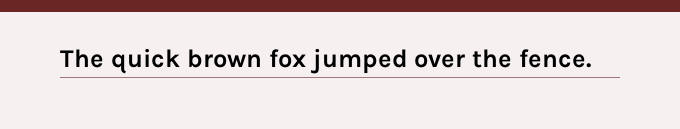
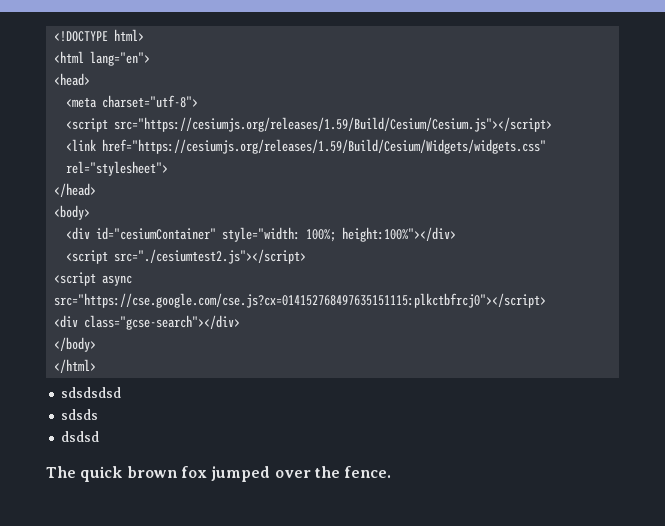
+ <!DOCTYPE html>
+ <html lang="en">
+ <head>
+ <meta charset="utf-8">
+ <script src="https://cesiumjs.org/releases/1.59/Build/Cesium/Cesium.js"></script>
+ <link href="https://cesiumjs.org/releases/1.59/Build/Cesium/Widgets/widgets.css" rel="stylesheet">
+ </head>
+ <body>
+ <div id="cesiumContainer" style="width: 100%; height:100%"></div>
+ <script src="./cesiumtest2.js"></script>
+ <script async src="https://cse.google.com/cse.js?cx=014152768497635151115:plkctbfrcj0"></script>
+ <div class="gcse-search"></div>
+ </body>
+ </html>
+ sdsdsdsd
+ sdsds
+ dsdsd

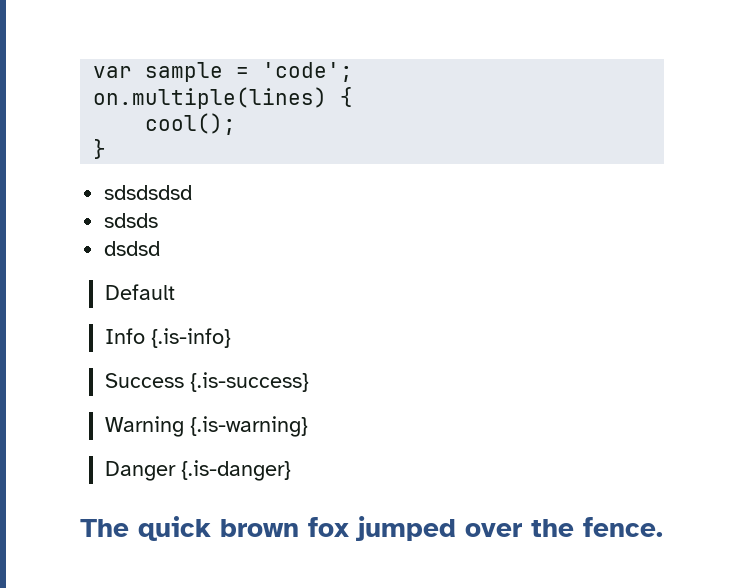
- <!DOCTYPE html>
- <html lang="en">
- <head>
- <meta charset="utf-8">
- <script src="https://cesiumjs.org/releases/1.59/Build/Cesium/Cesium.js"></script>
- <link href="https://cesiumjs.org/releases/1.59/Build/Cesium/Widgets/widgets.css" rel="stylesheet">
- </head>
- <body>
- <div id="cesiumContainer" style="width: 100%; height:100%"></div>
- <script src="./cesiumtest2.js"></script>
- <script async src="https://cse.google.com/cse.js?cx=014152768497635151115:plkctbfrcj0"></script>
- <div class="gcse-search"></div>
- </body>
- </html>
+ var sample = 'code';
+ on.multiple(lines) {
+ cool();
+ }
  sdsdsdsd
  sdsds
  dsdsd
+ Default
+ Info {.is-info}
+ Success {.is-success}
+ Warning {.is-warning}
+ Danger {.is-danger}

